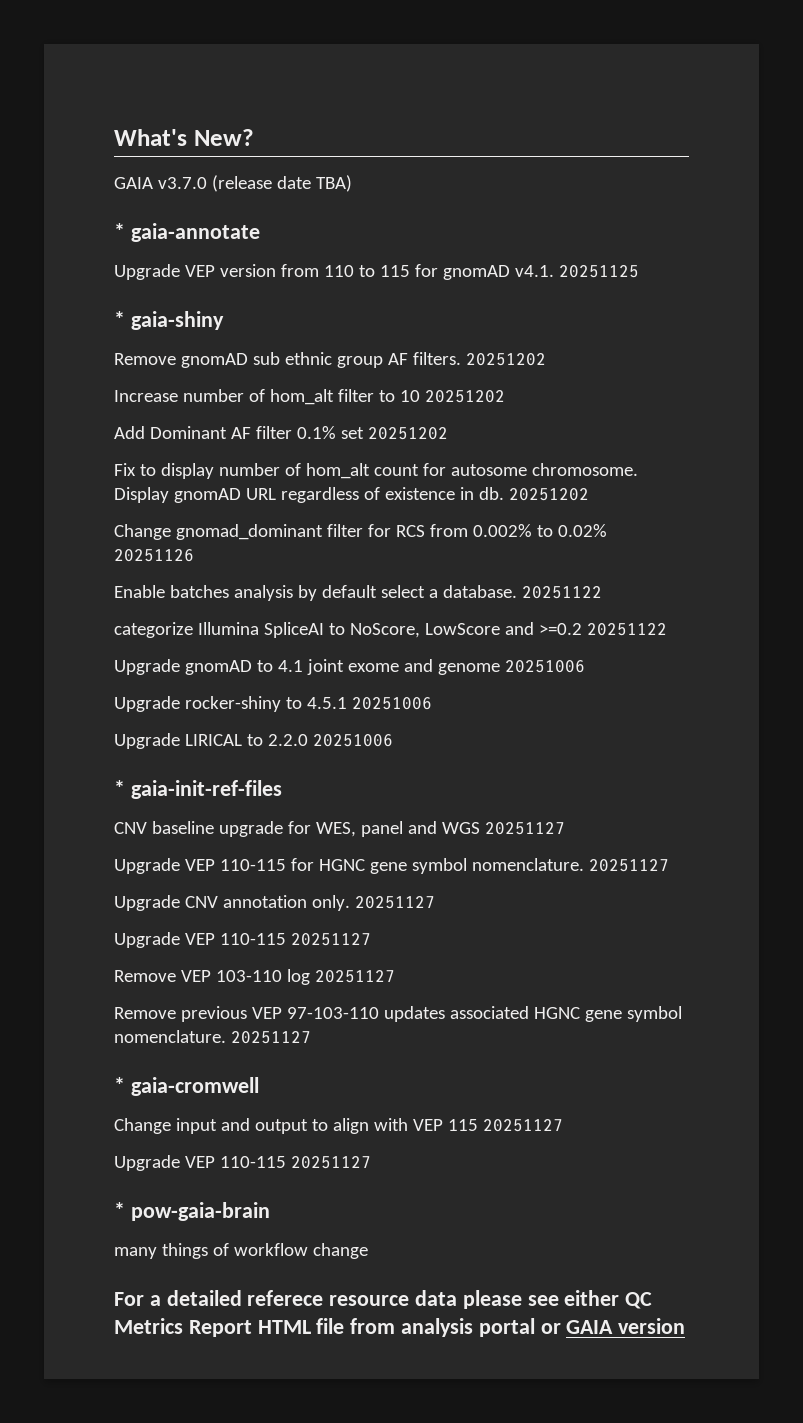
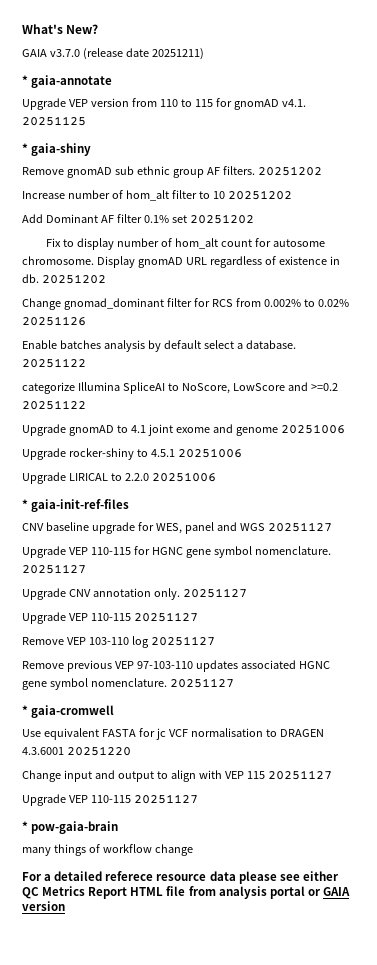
- GAIA v3.7.0 (release date TBA)
+ GAIA v3.7.0 (release date 20251211)
+ Use equivalent FASTA for jc VCF normalisation to DRAGEN 4.3.6001 20251220

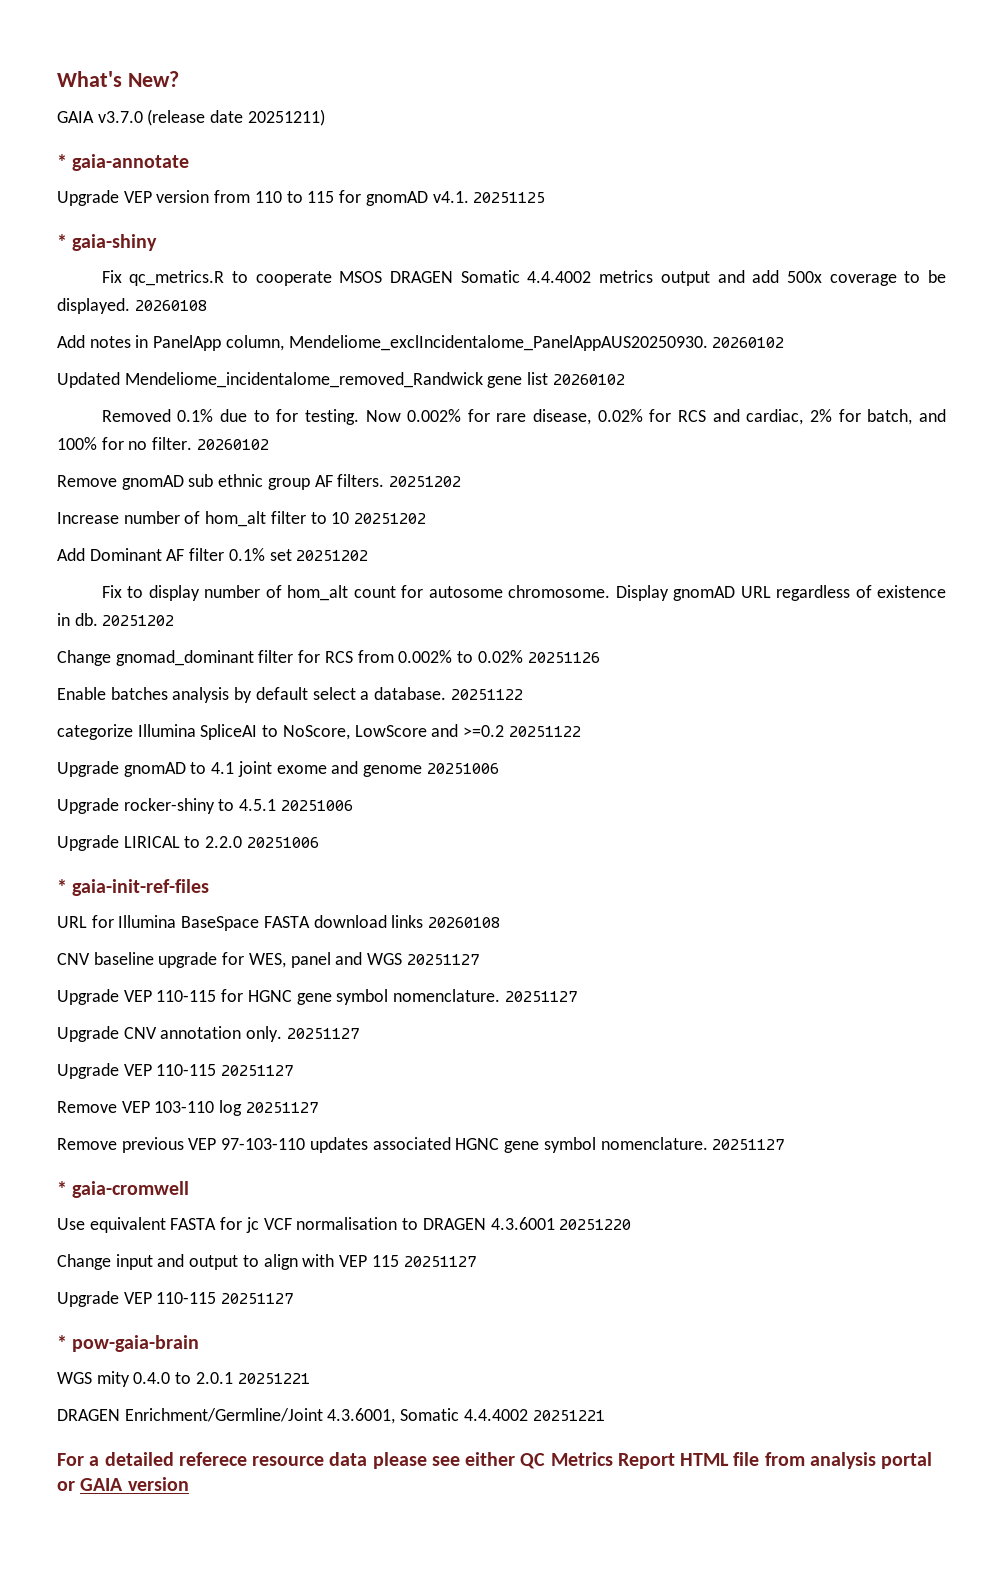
+ Fix qc_metrics.R to cooperate MSOS DRAGEN Somatic 4.4.4002 metrics output and add 500x coverage to be displayed. 20260108
+ Add notes in PanelApp column, Mendeliome_exclIncidentalome_PanelAppAUS20250930. 20260102
+ Updated Mendeliome_incidentalome_removed_Randwick gene list 20260102
+ Removed 0.1% due to for testing. Now 0.002% for rare disease, 0.02% for RCS and cardiac, 2% for batch, and 100% for no filter. 20260102
+ URL for Illumina BaseSpace FASTA download links 20260108
- many things of workflow change
+ WGS mity 0.4.0 to 2.0.1 20251221
+ DRAGEN Enrichment/Germline/Joint 4.3.6001, Somatic 4.4.4002 20251221

